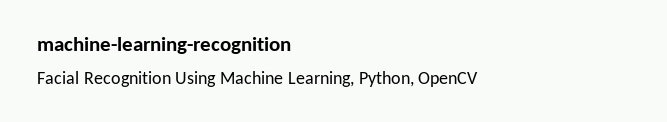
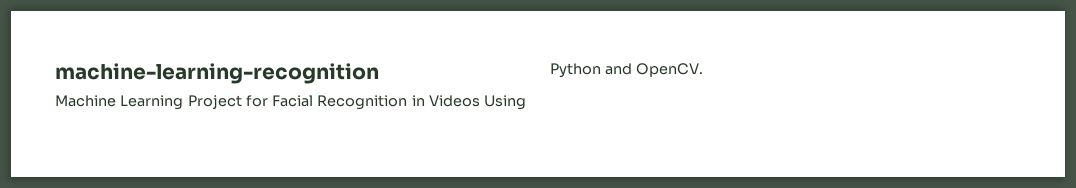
- Facial Recognition Using Machine Learning, Python, OpenCV
+ Machine Learning Project for Facial Recognition in Videos Using Python and OpenCV.

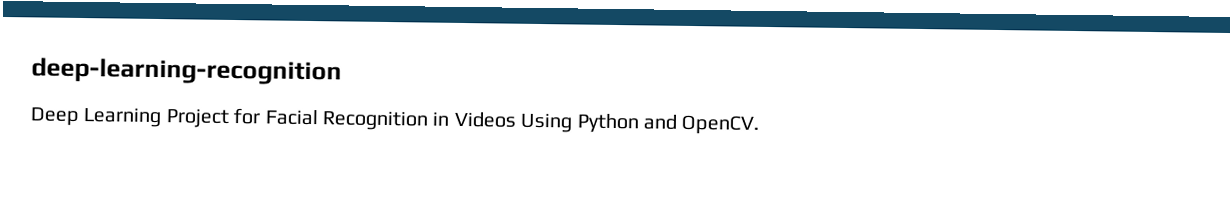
- machine-learning-recognition
- Machine Learning Project for Facial Recognition in Videos Using Python and OpenCV.
+ deep-learning-recognition
+ Deep Learning Project for Facial Recognition in Videos Using Python and OpenCV.

